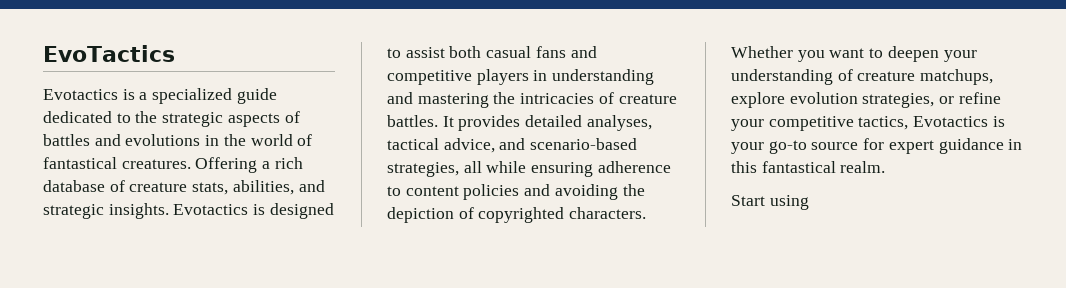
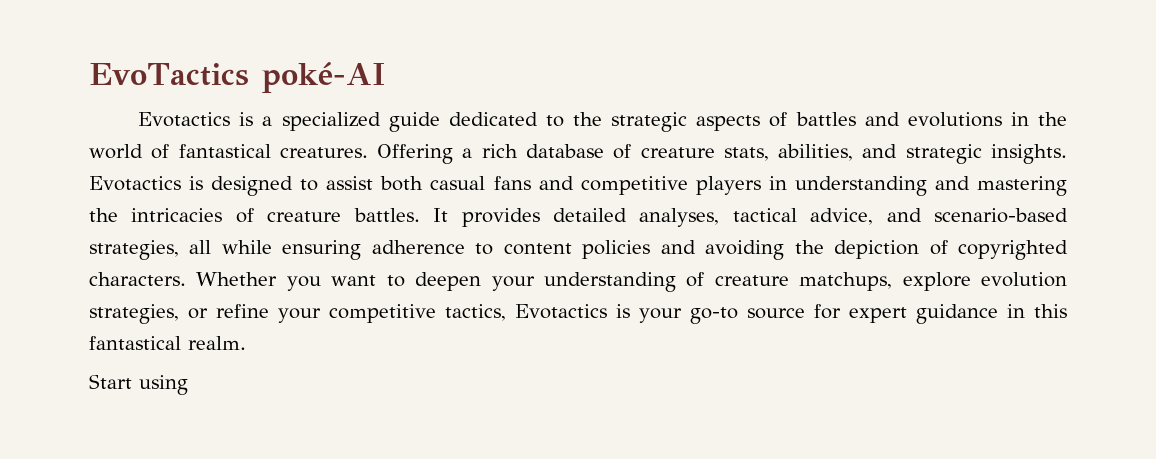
- EvoTactics
+ EvoTactics poké-AI

